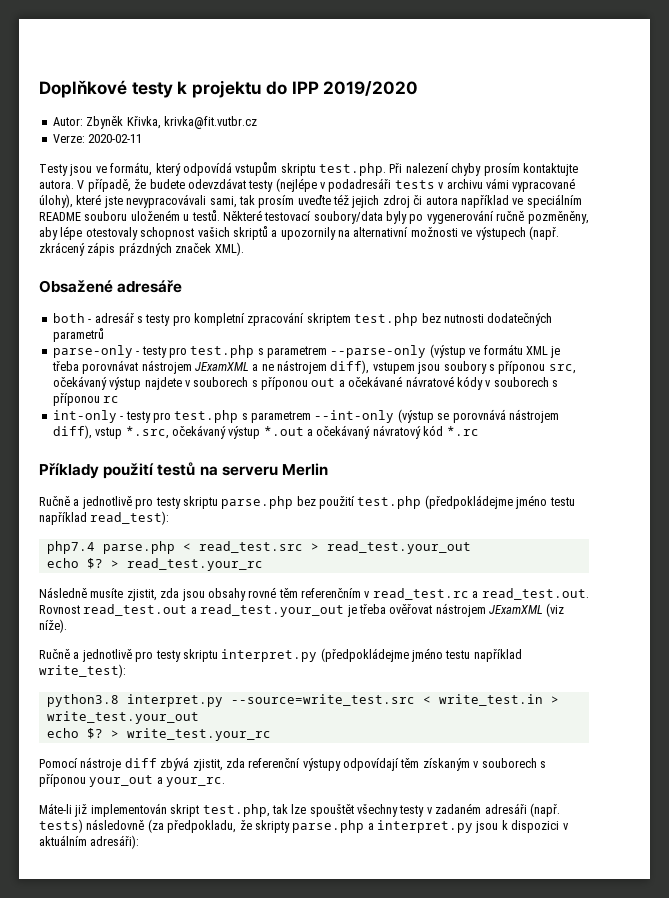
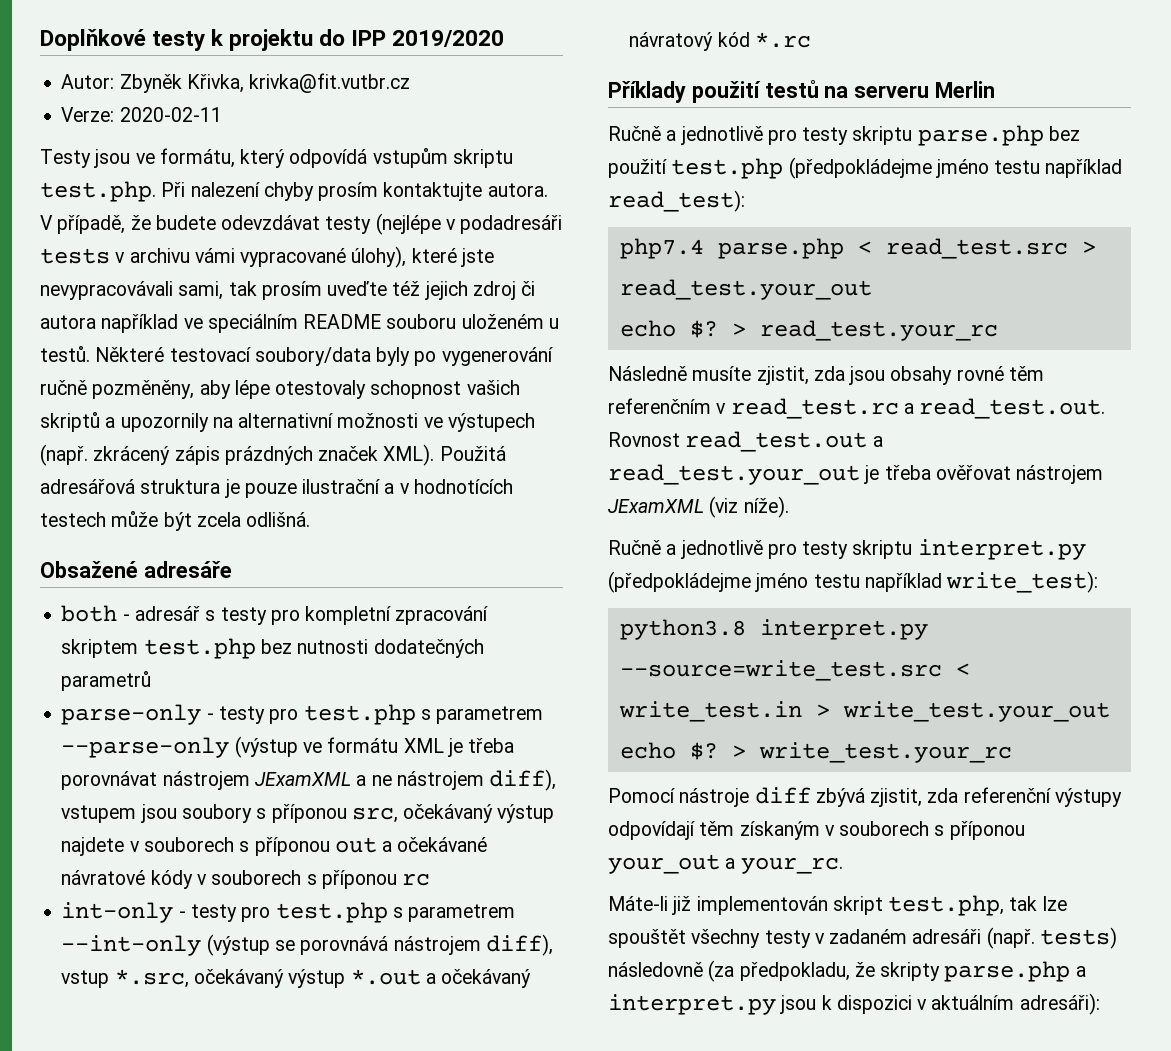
+ Použitá adresářová struktura je pouze ilustrační a v hodnotících testech může být zcela odlišná.

